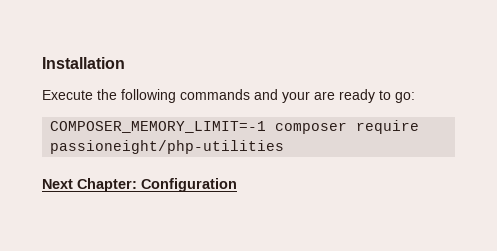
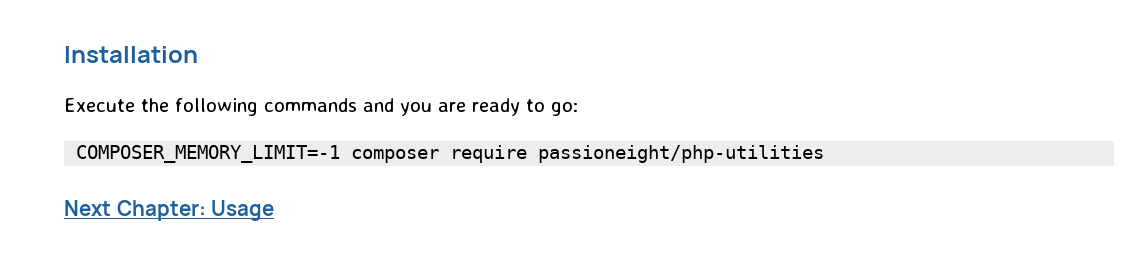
- Execute the following commands and your are ready to go:
+ Execute the following commands and you are ready to go:
- Next Chapter: Configuration
+ Next Chapter: Usage

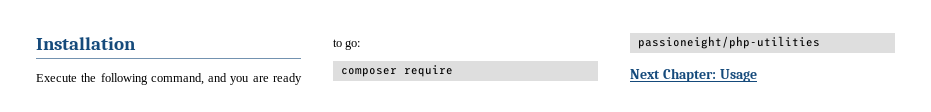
- Execute the following commands and you are ready to go:
+ Execute the following command, and you are ready to go:
- COMPOSER_MEMORY_LIMIT=-1 composer require passioneight/php-utilities
+ composer require passioneight/php-utilities

